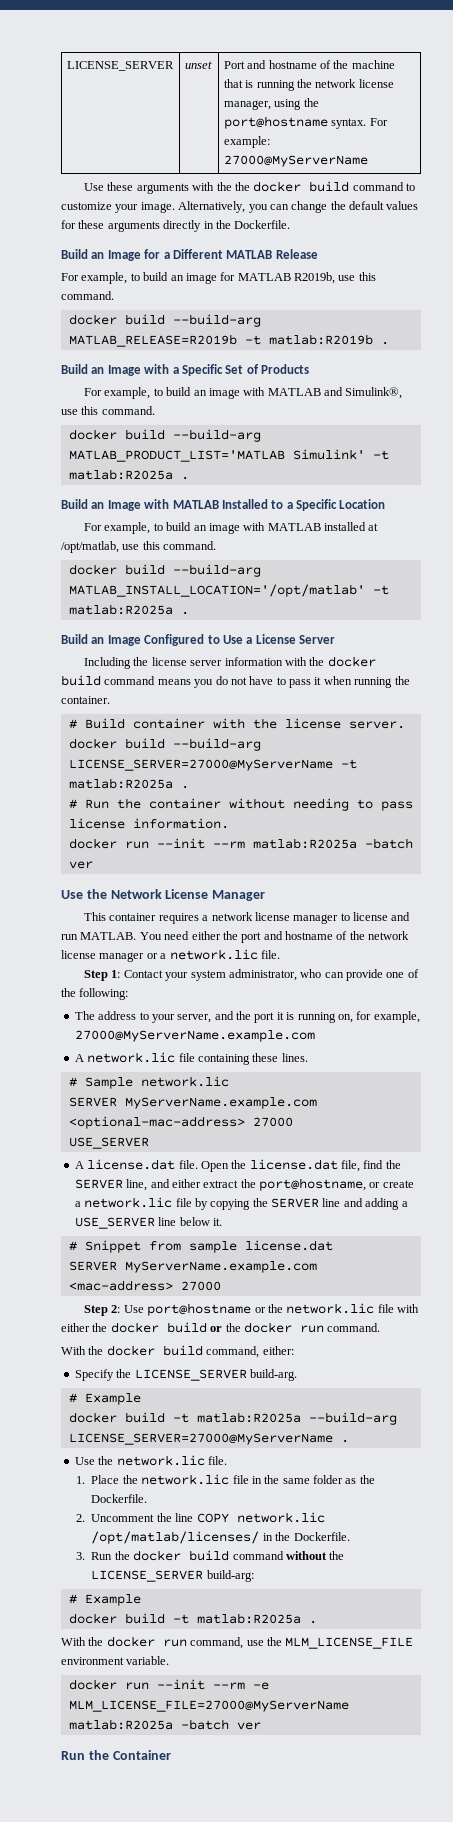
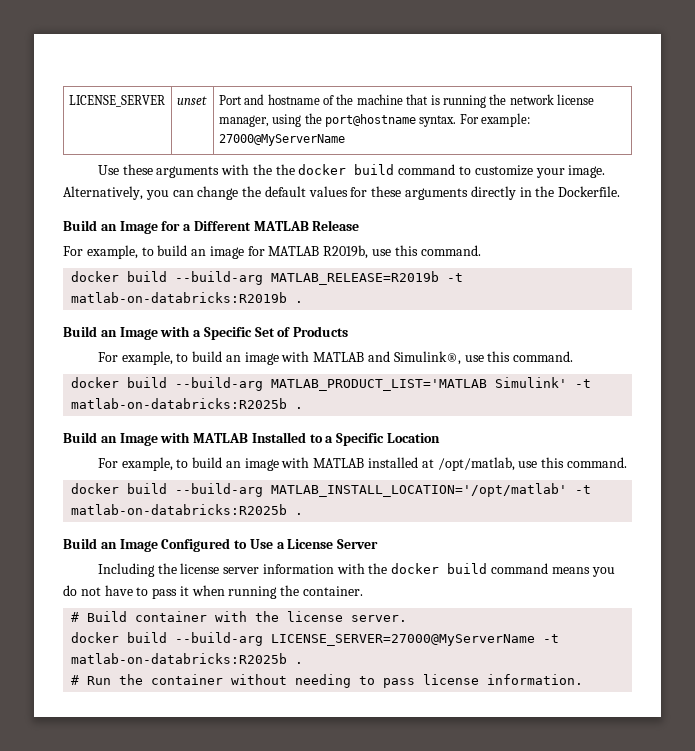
- docker build --build-arg MATLAB_RELEASE=R2019b -t matlab:R2019b .
+ docker build --build-arg MATLAB_RELEASE=R2019b -t matlab-on-databricks:R2019b .
- docker build --build-arg MATLAB_PRODUCT_LIST='MATLAB Simulink' -t matlab:R2025a .
+ docker build --build-arg MATLAB_PRODUCT_LIST='MATLAB Simulink' -t matlab-on-databricks:R2025b .
- docker build --build-arg MATLAB_INSTALL_LOCATION='/opt/matlab' -t matlab:R2025a .
+ docker build --build-arg MATLAB_INSTALL_LOCATION='/opt/matlab' -t matlab-on-databricks:R2025b .
- docker build --build-arg LICENSE_SERVER=27000@MyServerName -t matlab:R2025a .
+ docker build --build-arg LICENSE_SERVER=27000@MyServerName -t matlab-on-databricks:R2025b .
- docker run --init --rm matlab:R2025a -batch ver
- Use the Network License Manager
- This container requires a network license manager to license and run MATLAB. You need either the port and hostname of the network license manager or a network.lic file.
- Step 1: Contact your system administrator, who can provide one of the following:
- The address to your server, and the port it is running on, for example, 27000@MyServerName.example.com
- A network.lic file containing these lines.
- # Sample network.lic
- SERVER MyServerName.example.com <optional-mac-address> 27000
- USE_SERVER
- A license.dat file. Open the license.dat file, find the SERVER line, and either extract the port@hostname, or create a network.lic file by copying the SERVER line and adding a USE_SERVER line below it.
- # Snippet from sample license.dat
- SERVER MyServerName.example.com <mac-address> 27000
- Step 2: Use port@hostname or the network.lic file with either the docker build or the docker run command.
- With the docker build command, either:
- Specify the LICENSE_SERVER build-arg.
- # Example
- docker build -t matlab:R2025a --build-arg LICENSE_SERVER=27000@MyServerName .
- Use the network.lic file.
- 1. Place the network.lic file in the same folder as the Dockerfile.
- 2. Uncomment the line COPY network.lic /opt/matlab/licenses/ in the Dockerfile.
- 3. Run the docker build command without the LICENSE_SERVER build-arg:
- # Example
- docker build -t matlab:R2025a .
- With the docker run command, use the MLM_LICENSE_FILE environment variable.
- docker run --init --rm -e MLM_LICENSE_FILE=27000@MyServerName matlab:R2025a -batch ver
- Run the Container

